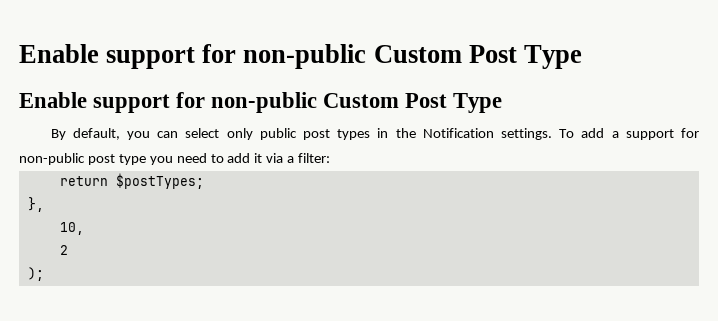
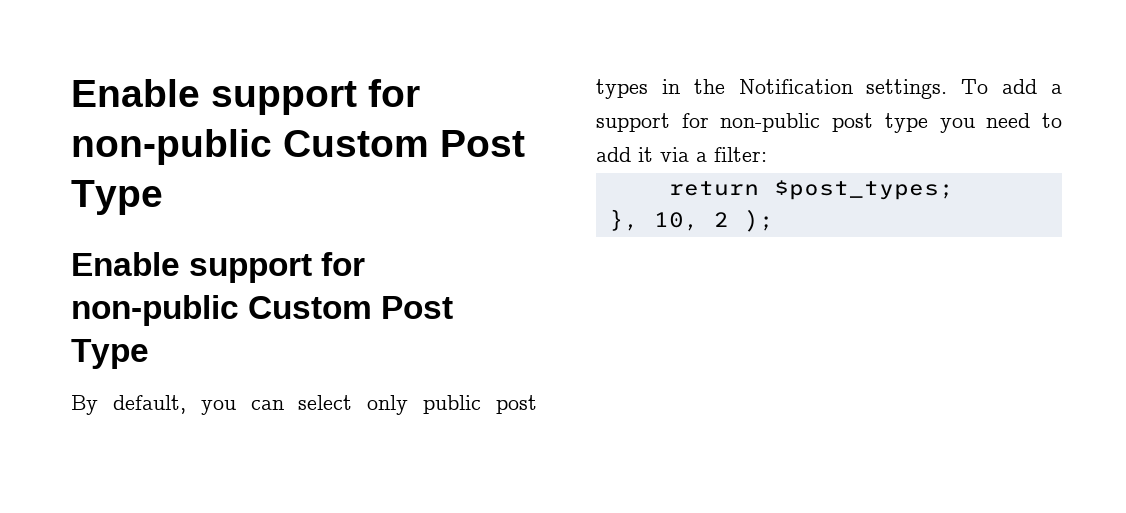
- return $postTypes;
+ return $post_types;
- },
- 10,
- 2
- );
+ }, 10, 2 );

